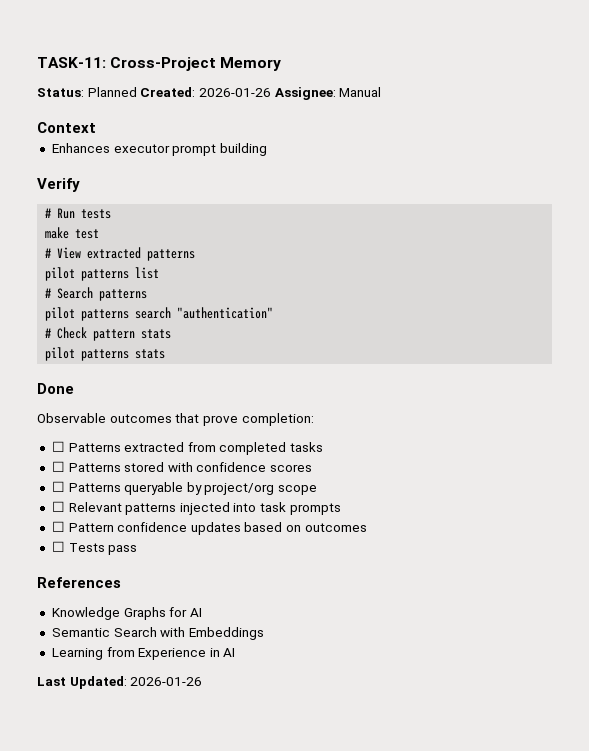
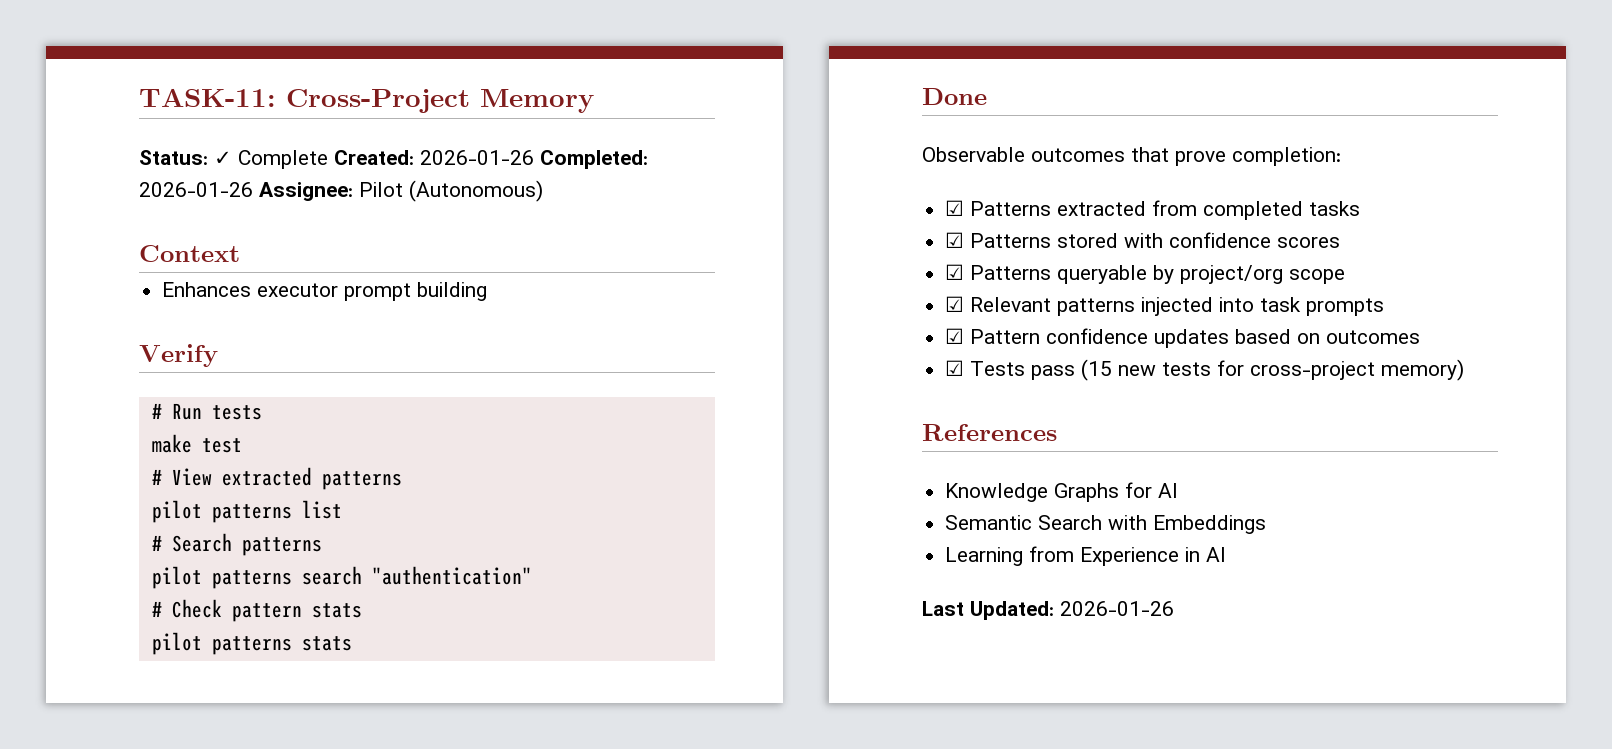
- Status: Planned Created: 2026-01-26 Assignee: Manual
+ Status: ✓ Complete Created: 2026-01-26 Completed: 2026-01-26 Assignee: Pilot (Autonomous)
- ☐ Patterns extracted from completed tasks
+ ☑ Patterns extracted from completed tasks
- ☐ Patterns stored with confidence scores
+ ☑ Patterns stored with confidence scores
- ☐ Patterns queryable by project/org scope
+ ☑ Patterns queryable by project/org scope
- ☐ Relevant patterns injected into task prompts
+ ☑ Relevant patterns injected into task prompts
- ☐ Pattern confidence updates based on outcomes
+ ☑ Pattern confidence updates based on outcomes
- ☐ Tests pass
+ ☑ Tests pass (15 new tests for cross-project memory)

